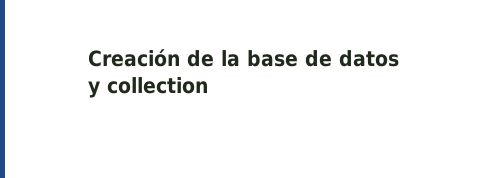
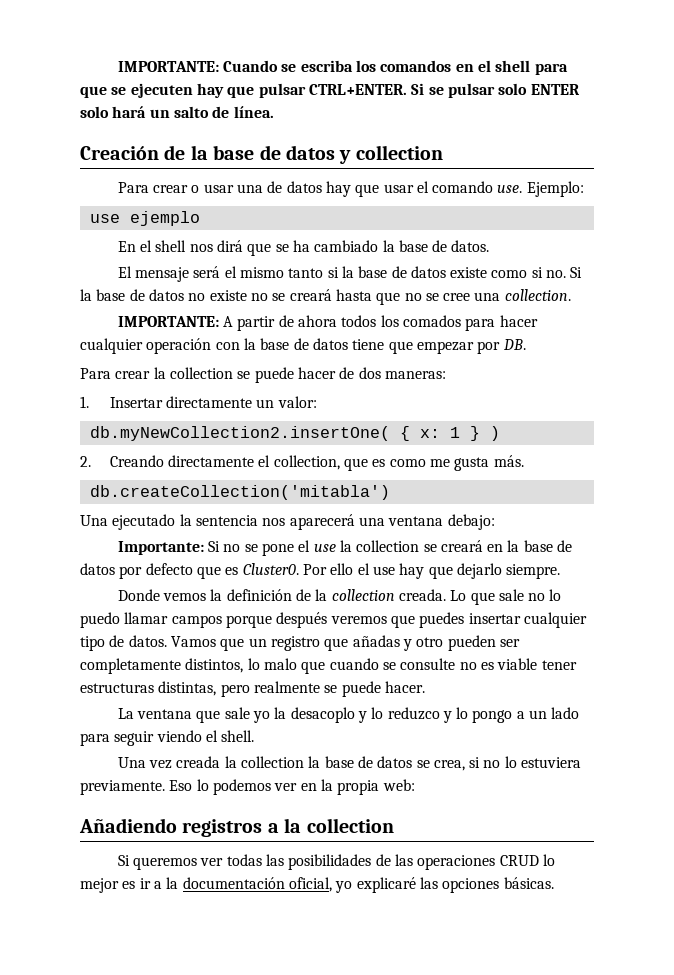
+ IMPORTANTE: Cuando se escriba los comandos en el shell para que se ejecuten hay que pulsar CTRL+ENTER. Si se pulsar solo ENTER solo hará un salto de línea.
+ Para crear o usar una de datos hay que usar el comando use. Ejemplo:
+ use ejemplo
+ En el shell nos dirá que se ha cambiado la base de datos.
+ El mensaje será el mismo tanto si la base de datos existe como si no. Si la base de datos no existe no se creará hasta que no se cree una collection.
+ IMPORTANTE: A partir de ahora todos los comados para hacer cualquier operación con la base de datos tiene que empezar por DB.
+ Para crear la collection se puede hacer de dos maneras:
+ 1. Insertar directamente un valor:
+ db.myNewCollection2.insertOne( { x: 1 } )
+ 2. Creando directamente el collection, que es como me gusta más.
+ db.createCollection('mitabla')
+ Una ejecutado la sentencia nos aparecerá una ventana debajo:
+ Importante: Si no se pone el use la collection se creará en la base de datos por defecto que es Cluster0. Por ello el use hay que dejarlo siempre.
+ Donde vemos la definición de la collection creada. Lo que sale no lo puedo llamar campos porque después veremos que puedes insertar cualquier tipo de datos. Vamos que un registro que añadas y otro pueden ser completamente distintos, lo malo que cuando se consulte no es viable tener estructuras distintas, pero realmente se puede hacer.
+ La ventana que sale yo la desacoplo y lo reduzco y lo pongo a un lado para seguir viendo el shell.
+ Una vez creada la collection la base de datos se crea, si no lo estuviera previamente. Eso lo podemos ver en la propia web:
+ Añadiendo registros a la collection
+ Si queremos ver todas las posibilidades de las operaciones CRUD lo mejor es ir a la documentación oficial, yo explicaré las opciones básicas.

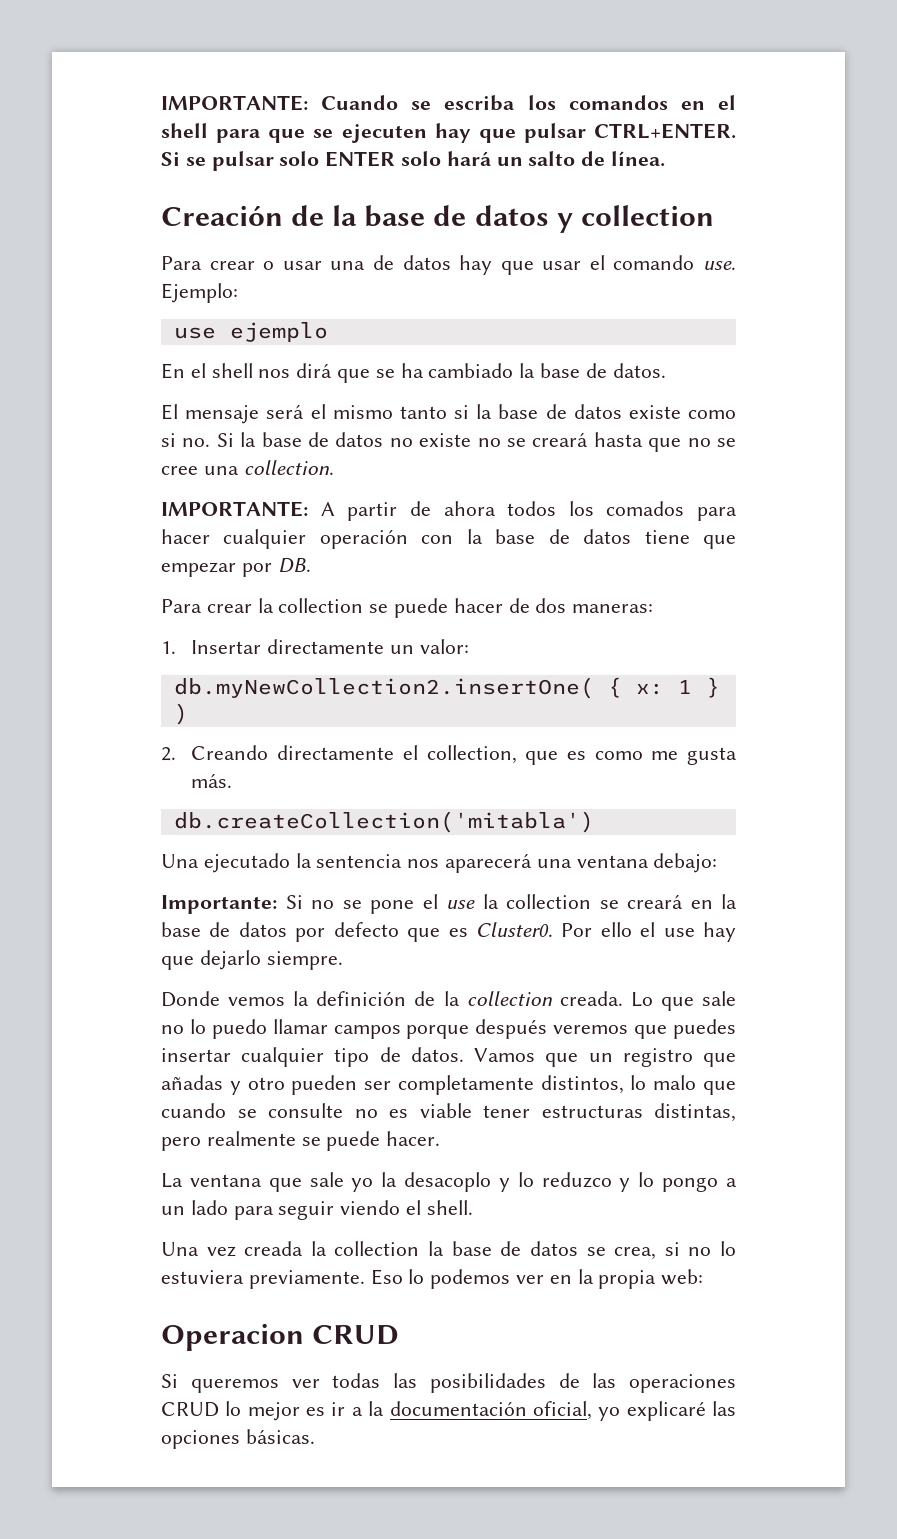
- Añadiendo registros a la collection
+ Operacion CRUD

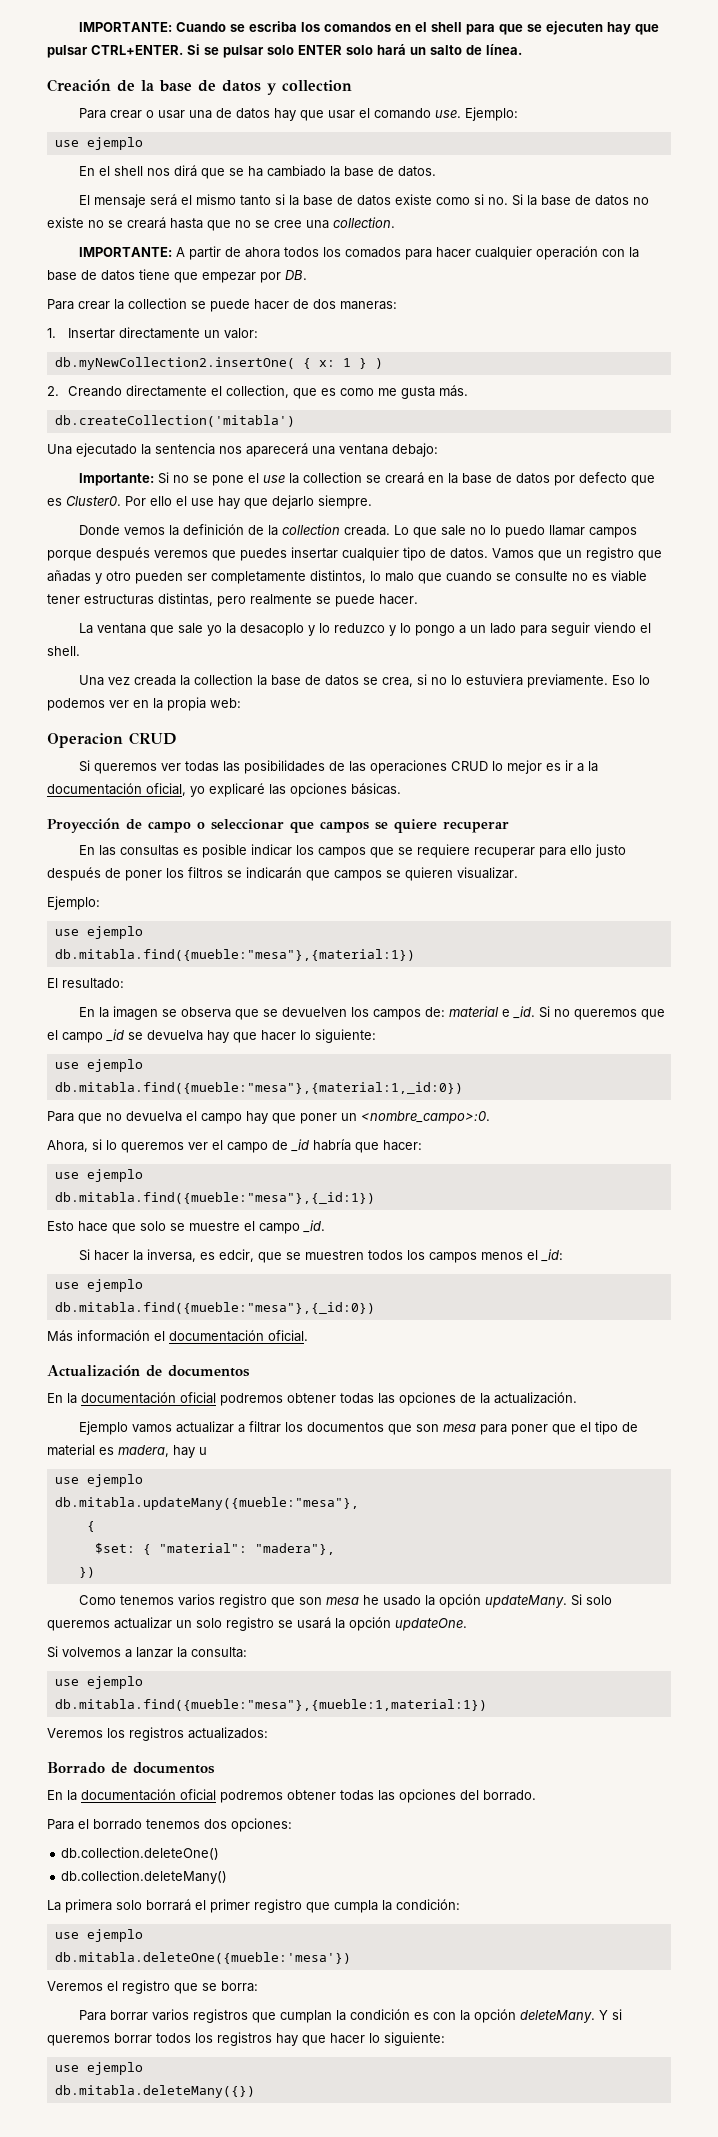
+ Proyección de campo o seleccionar que campos se quiere recuperar
+ En las consultas es posible indicar los campos que se requiere recuperar para ello justo después de poner los filtros se indicarán que campos se quieren visualizar.
+ Ejemplo:
+ use ejemplo
+ db.mitabla.find({mueble:"mesa"},{material:1})
+ El resultado:
+ En la imagen se observa que se devuelven los campos de: material e _id. Si no queremos que el campo _id se devuelva hay que hacer lo siguiente:
+ use ejemplo
+ db.mitabla.find({mueble:"mesa"},{material:1,_id:0})
+ Para que no devuelva el campo hay que poner un <nombre_campo>:0.
+ Ahora, si lo queremos ver el campo de _id habría que hacer:
+ use ejemplo
+ db.mitabla.find({mueble:"mesa"},{_id:1})
+ Esto hace que solo se muestre el campo _id.
+ Si hacer la inversa, es edcir, que se muestren todos los campos menos el _id:
+ use ejemplo
+ db.mitabla.find({mueble:"mesa"},{_id:0})
+ Más información el documentación oficial.
+ Actualización de documentos
+ En la documentación oficial podremos obtener todas las opciones de la actualización.
+ Ejemplo vamos actualizar a filtrar los documentos que son mesa para poner que el tipo de material es madera, hay u
+ use ejemplo
+ db.mitabla.updateMany({mueble:"mesa"},
+ {
+ $set: { "material": "madera"},
+ })
+ Como tenemos varios registro que son mesa he usado la opción updateMany. Si solo queremos actualizar un solo registro se usará la opción updateOne.
+ Si volvemos a lanzar la consulta:
+ use ejemplo
+ db.mitabla.find({mueble:"mesa"},{mueble:1,material:1})
+ Veremos los registros actualizados:
+ Borrado de documentos
+ En la documentación oficial podremos obtener todas las opciones del borrado.
+ Para el borrado tenemos dos opciones:
+ db.collection.deleteOne()
+ db.collection.deleteMany()
+ La primera solo borrará el primer registro que cumpla la condición:
+ use ejemplo
+ db.mitabla.deleteOne({mueble:'mesa'})
+ Veremos el registro que se borra:
+ Para borrar varios registros que cumplan la condición es con la opción deleteMany. Y si queremos borrar todos los registros hay que hacer lo siguiente:
+ use ejemplo
+ db.mitabla.deleteMany({})

